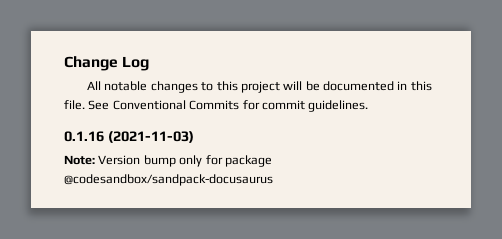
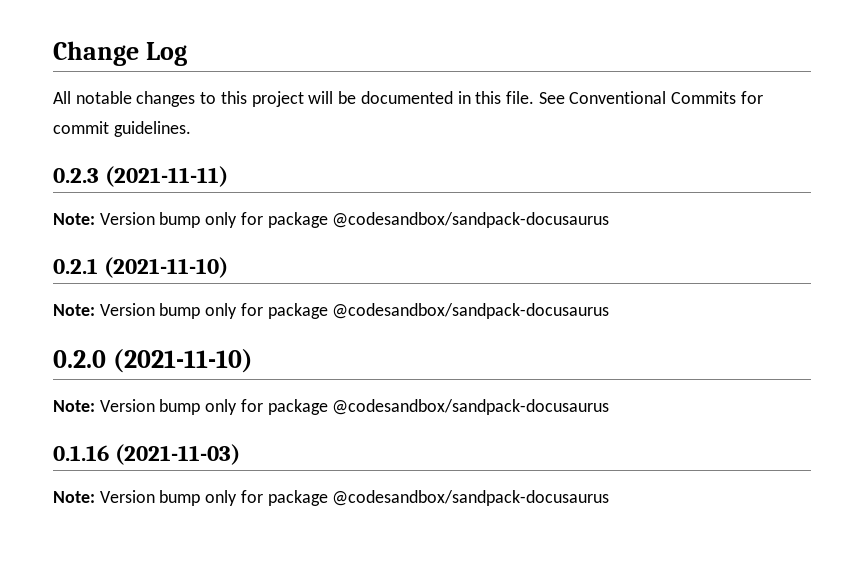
+ 0.2.3 (2021-11-11)
+ Note: Version bump only for package @codesandbox/sandpack-docusaurus
+ 0.2.1 (2021-11-10)
+ Note: Version bump only for package @codesandbox/sandpack-docusaurus
+ 0.2.0 (2021-11-10)
+ Note: Version bump only for package @codesandbox/sandpack-docusaurus

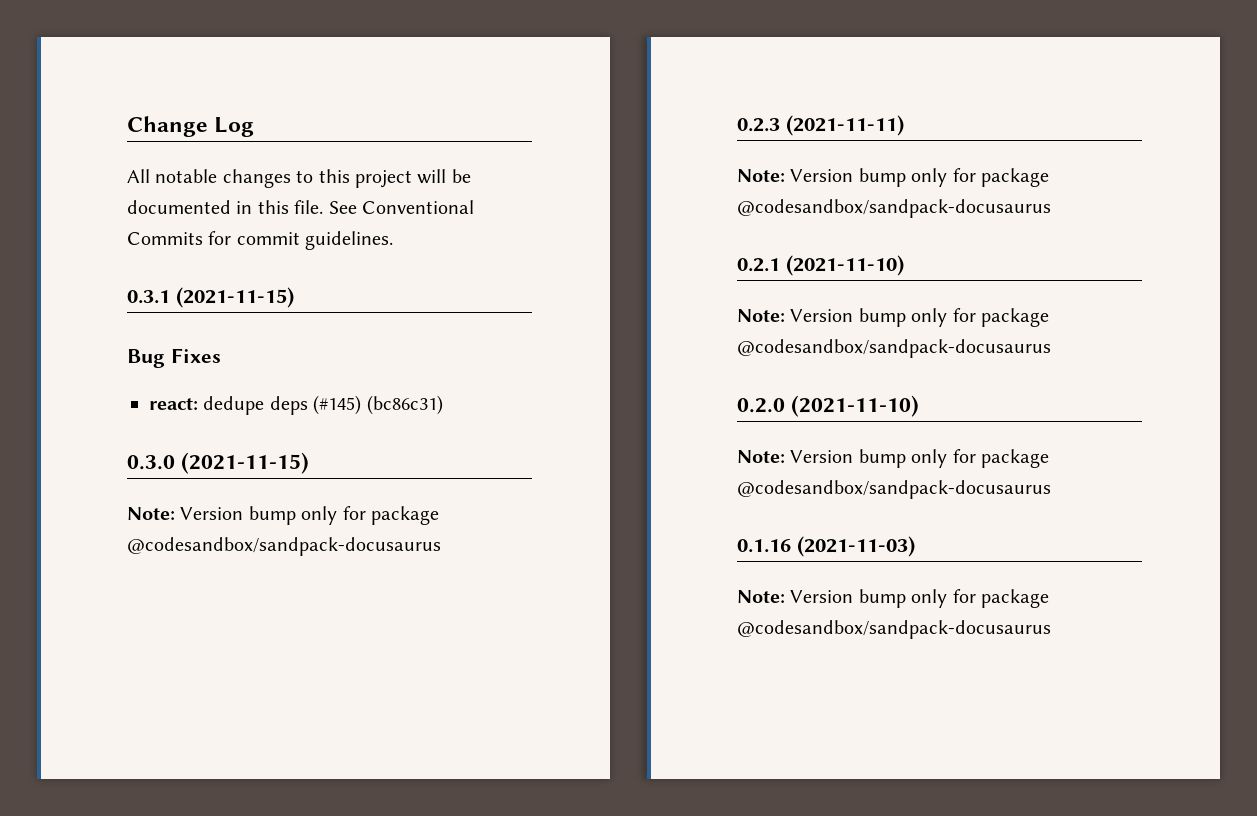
+ 0.3.1 (2021-11-15)
+ Bug Fixes
+ react: dedupe deps (#145) (bc86c31)
+ 0.3.0 (2021-11-15)
+ Note: Version bump only for package @codesandbox/sandpack-docusaurus

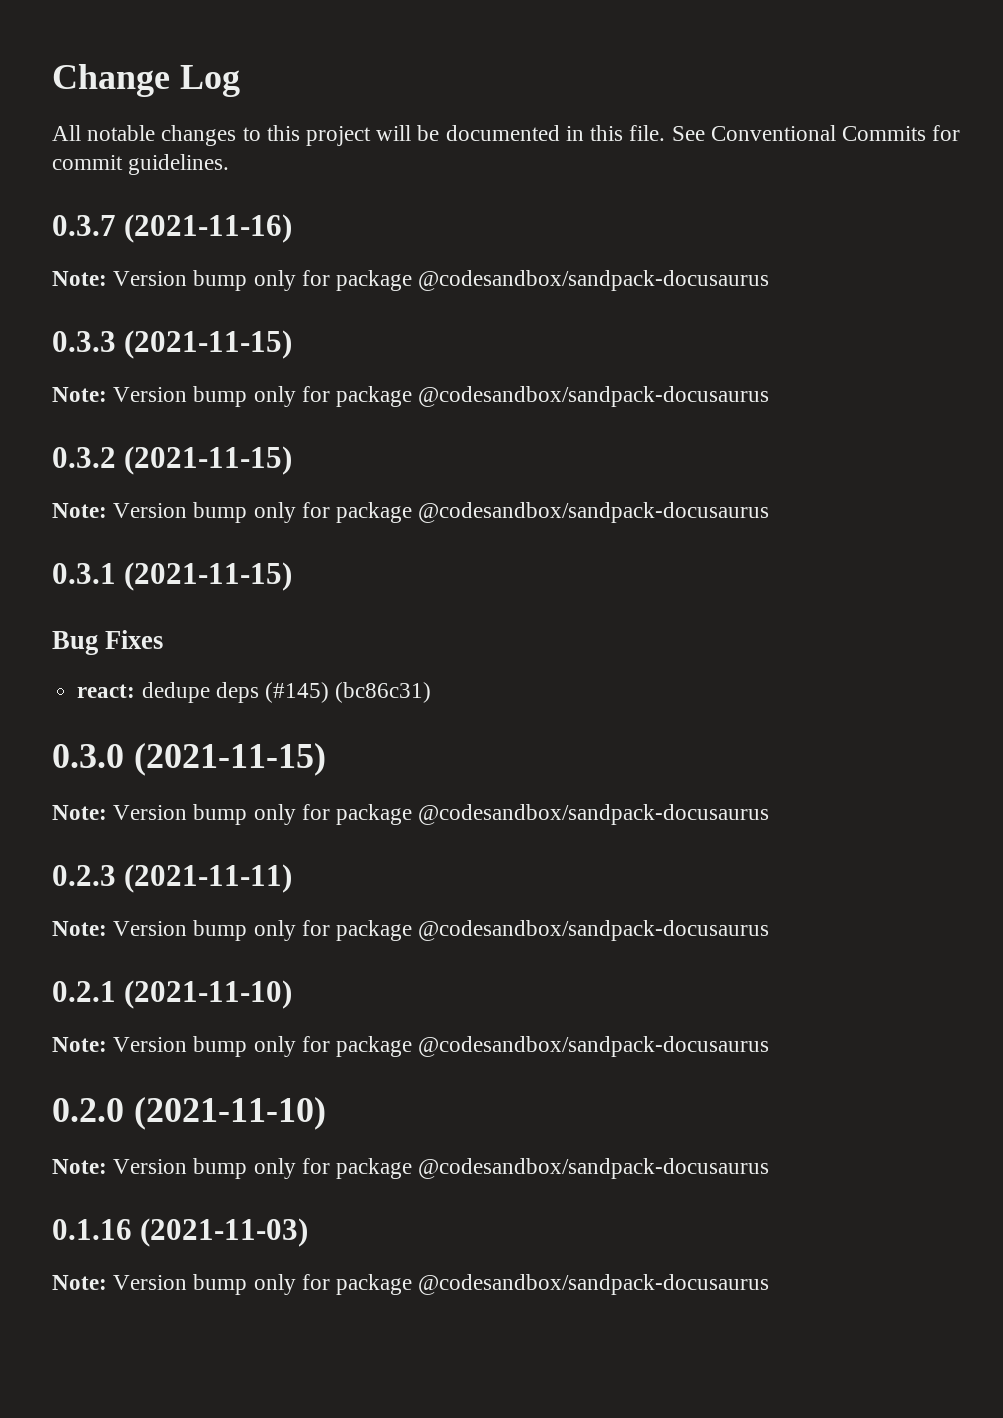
+ 0.3.7 (2021-11-16)
+ Note: Version bump only for package @codesandbox/sandpack-docusaurus
+ 0.3.3 (2021-11-15)
+ Note: Version bump only for package @codesandbox/sandpack-docusaurus
+ 0.3.2 (2021-11-15)
+ Note: Version bump only for package @codesandbox/sandpack-docusaurus

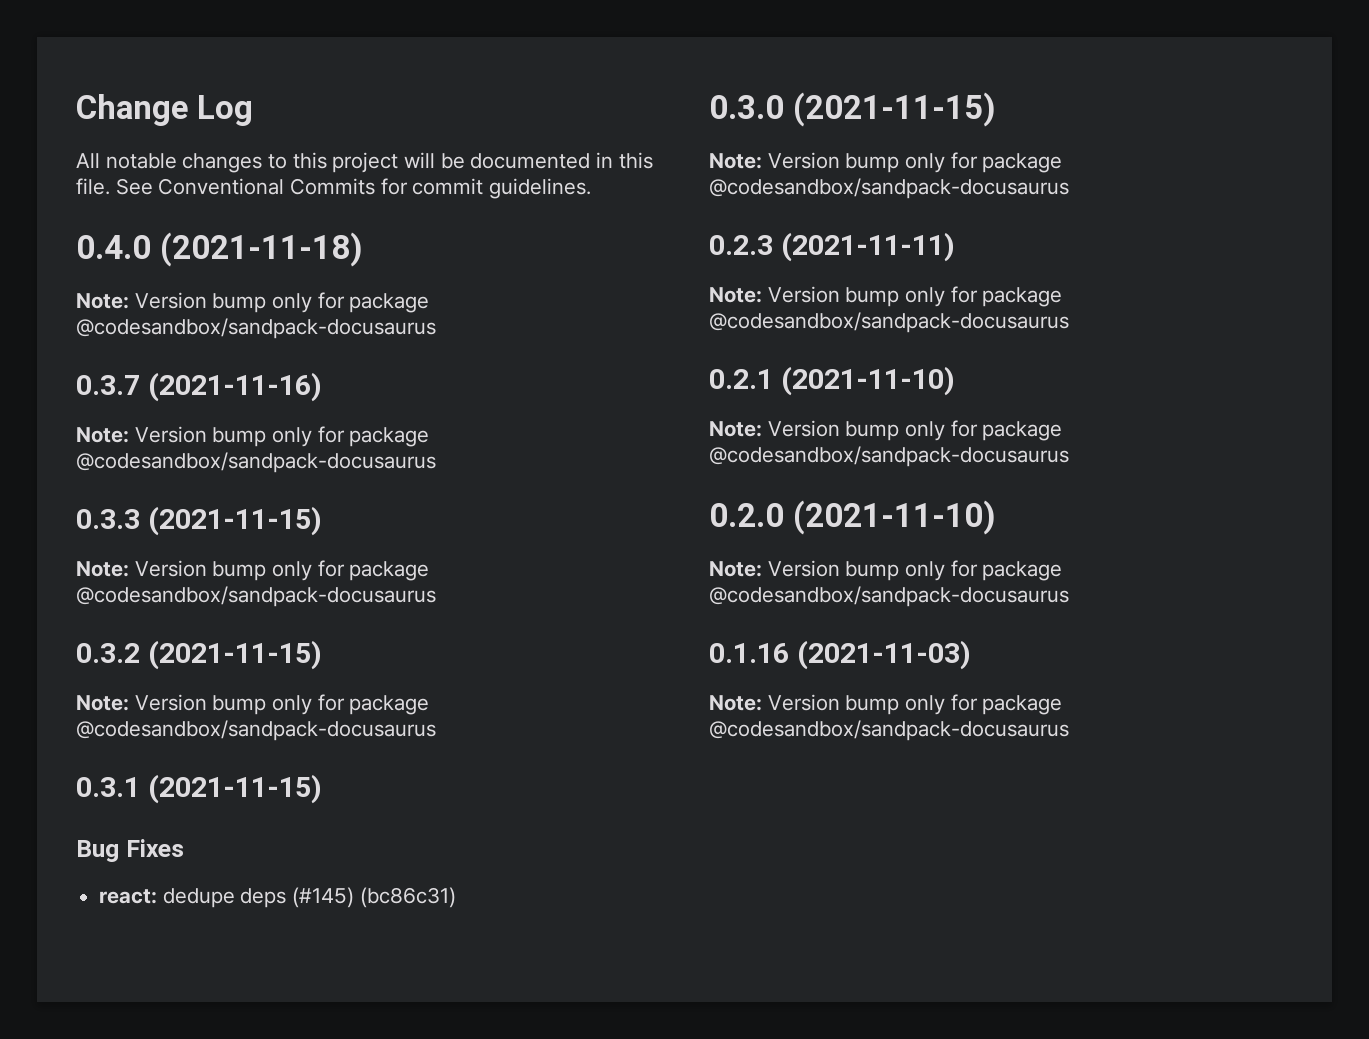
+ 0.4.0 (2021-11-18)
+ Note: Version bump only for package @codesandbox/sandpack-docusaurus

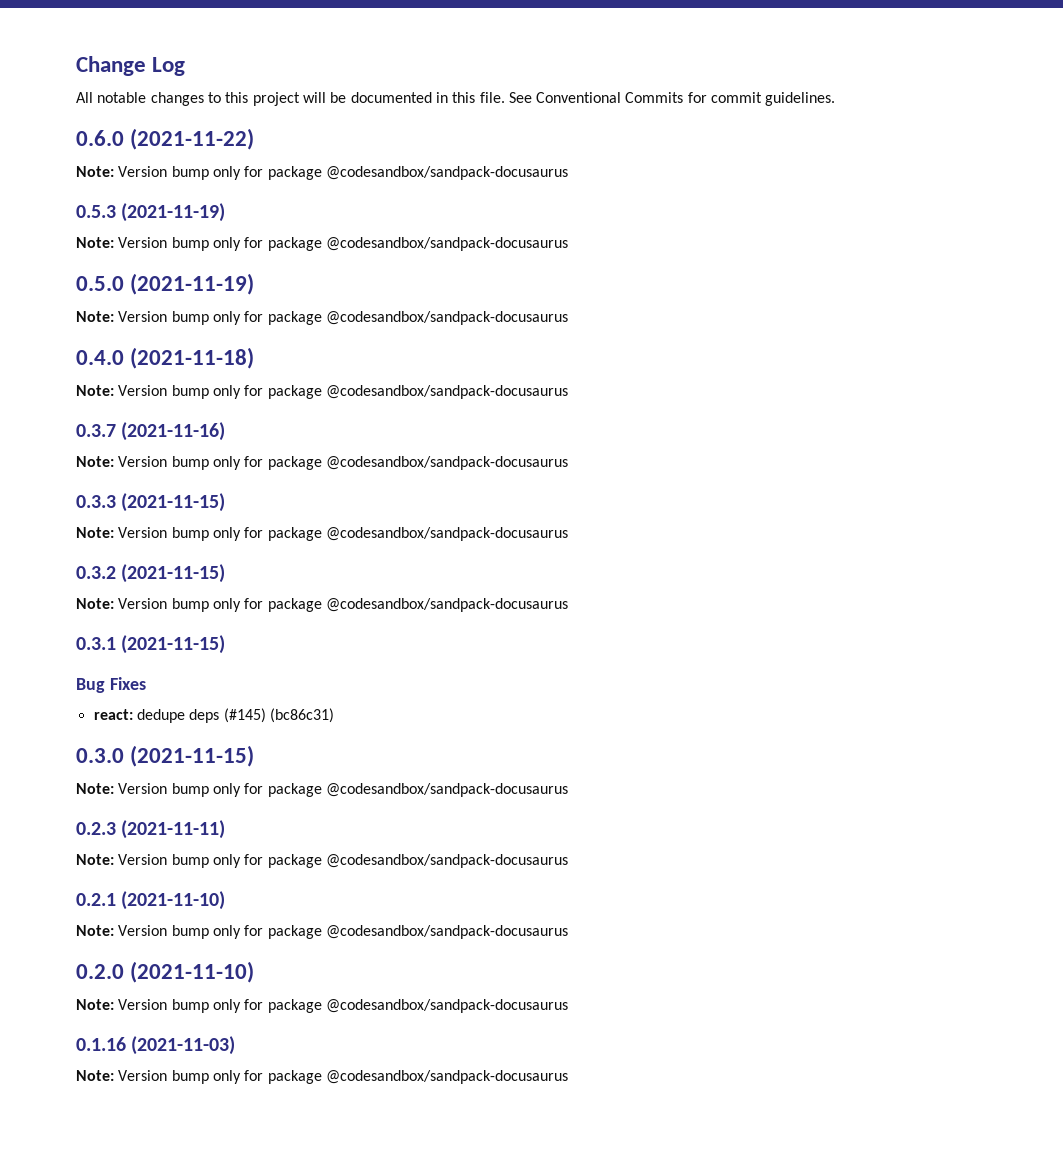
+ 0.6.0 (2021-11-22)
+ Note: Version bump only for package @codesandbox/sandpack-docusaurus
+ 0.5.3 (2021-11-19)
+ Note: Version bump only for package @codesandbox/sandpack-docusaurus
+ 0.5.0 (2021-11-19)
+ Note: Version bump only for package @codesandbox/sandpack-docusaurus

